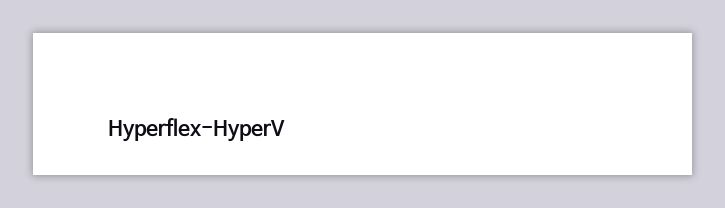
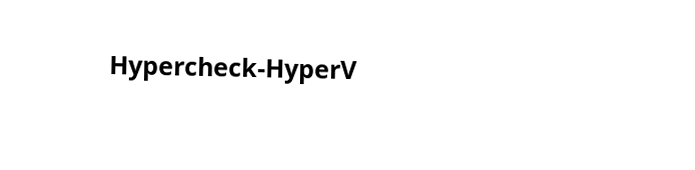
- Hyperflex-HyperV
+ Hypercheck-HyperV

